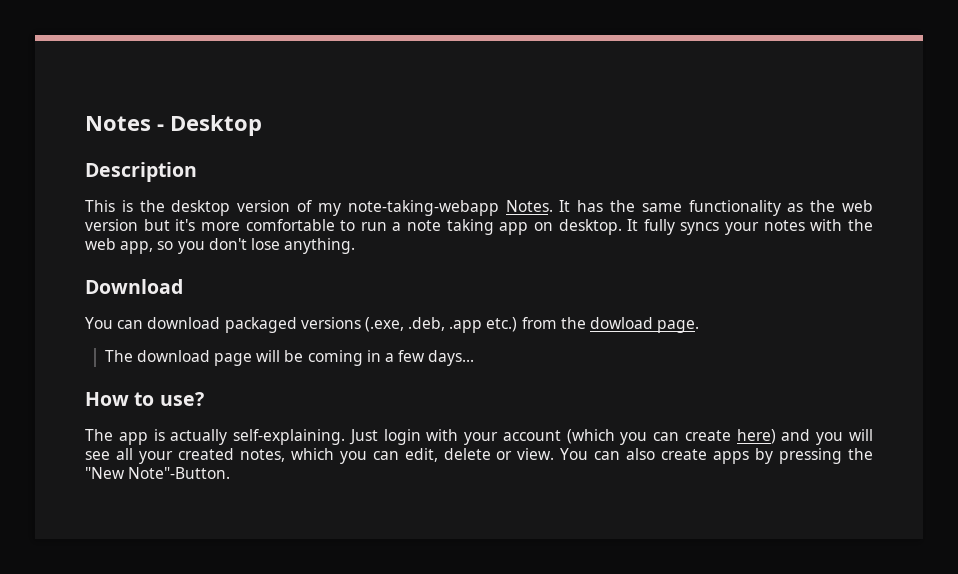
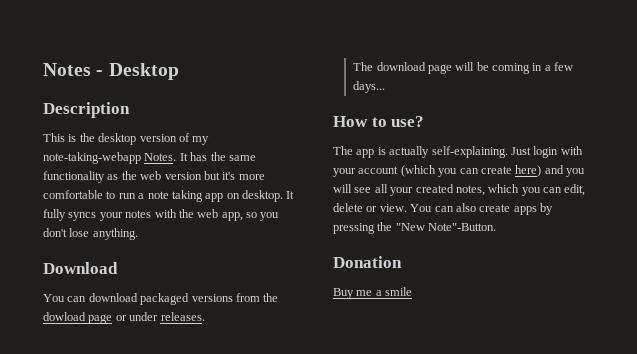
- You can download packaged versions (.exe, .deb, .app etc.) from the dowload page.
+ You can download packaged versions from the dowload page or under releases.
+ Donation
+ Buy me a smile

